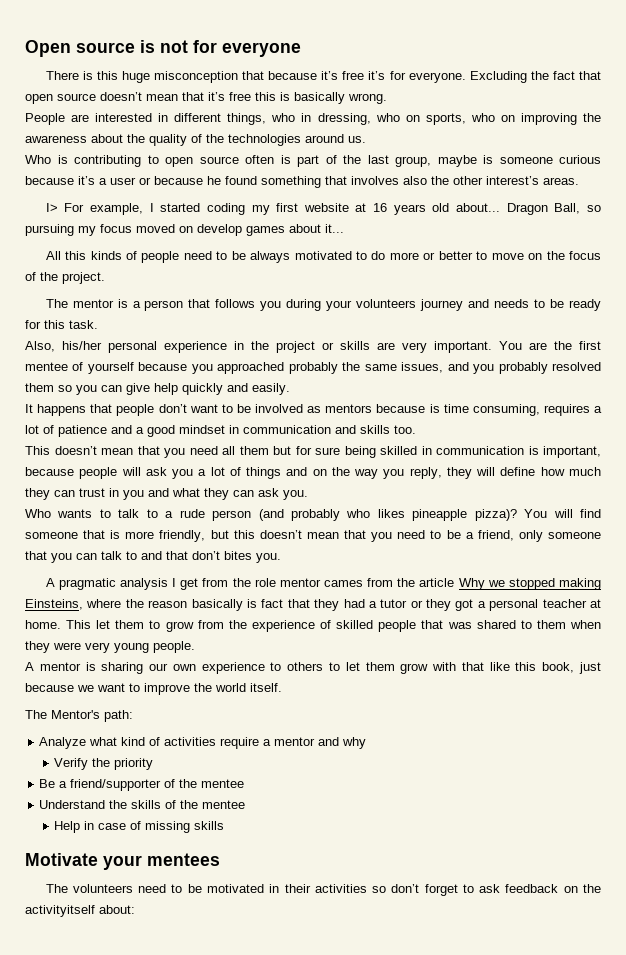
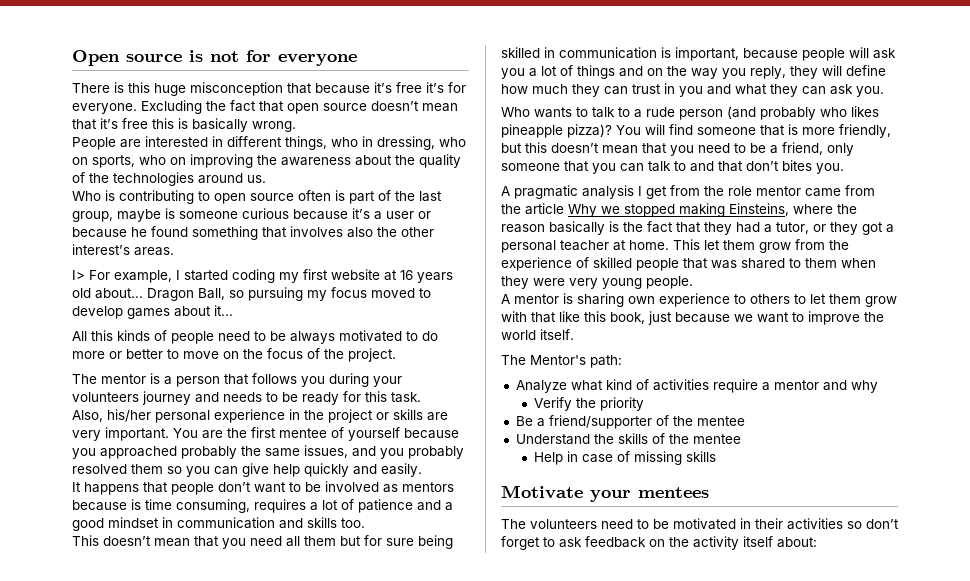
- Dragon Ball, so pursuing my focus moved on develop games about it...
+ Dragon Ball, so pursuing my focus moved to develop games about it...
- A pragmatic analysis I get from the role mentor cames from the article Why we stopped making Einsteins, where the reason basically is fact that they had a tutor or they got a personal teacher at home.
+ A pragmatic analysis I get from the role mentor came from the article Why we stopped making Einsteins, where the reason basically is the fact that they had a tutor, or they got a personal teacher at home.
- This let them to grow from the experience of skilled people that was shared to them when they were very young people.
+ This let them grow from the experience of skilled people that was shared to them when they were very young people.
- A mentor is sharing our own experience to others to let them grow with that like this book, just because we want to improve the world itself.
+ A mentor is sharing own experience to others to let them grow with that like this book, just because we want to improve the world itself.
- The volunteers need to be motivated in their activities so don’t forget to ask feedback on the activityitself about:
+ The volunteers need to be motivated in their activities so don’t forget to ask feedback on the activity itself about:

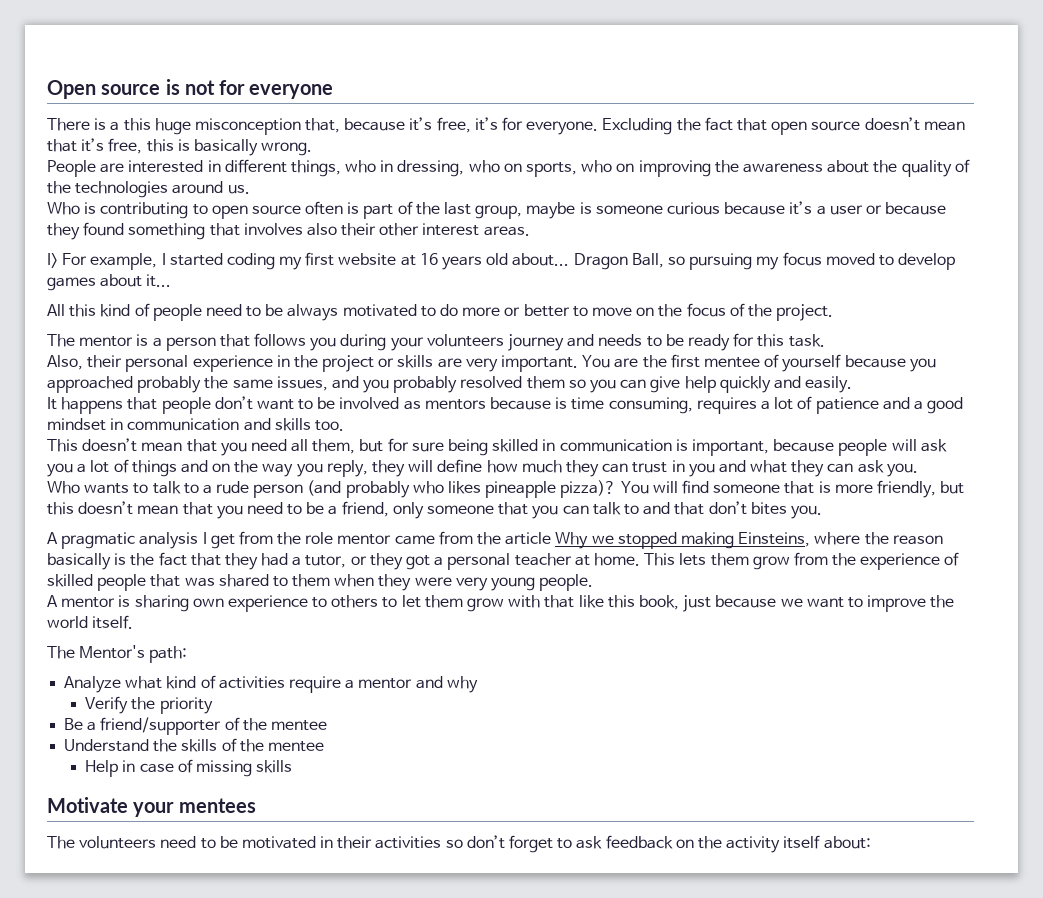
- There is this huge misconception that because it’s free it’s for everyone.
+ There is a this huge misconception that, because it’s free, it’s for everyone.
- Excluding the fact that open source doesn’t mean that it’s free this is basically wrong.
+ Excluding the fact that open source doesn’t mean that it’s free, this is basically wrong.
- Who is contributing to open source often is part of the last group, maybe is someone curious because it’s a user or because he found something that involves also the other interest’s areas.
+ Who is contributing to open source often is part of the last group, maybe is someone curious because it’s a user or because they found something that involves also their other interest areas.
- All this kinds of people need to be always motivated to do more or better to move on the focus of the project.
+ All this kind of people need to be always motivated to do more or better to move on the focus of the project.
- Also, his/her personal experience in the project or skills are very important.
+ Also, their personal experience in the project or skills are very important.
- This doesn’t mean that you need all them but for sure being skilled in communication is important, because people will ask you a lot of things and on the way you reply, they will define how much they can trust in you and what they can ask you.
+ This doesn’t mean that you need all them, but for sure being skilled in communication is important, because people will ask you a lot of things and on the way you reply, they will define how much they can trust in you and what they can ask you.
- This let them grow from the experience of skilled people that was shared to them when they were very young people.
+ This lets them grow from the experience of skilled people that was shared to them when they were very young people.

